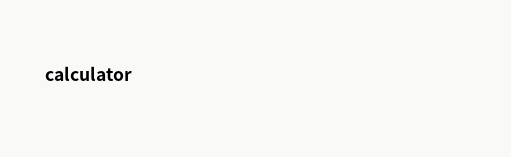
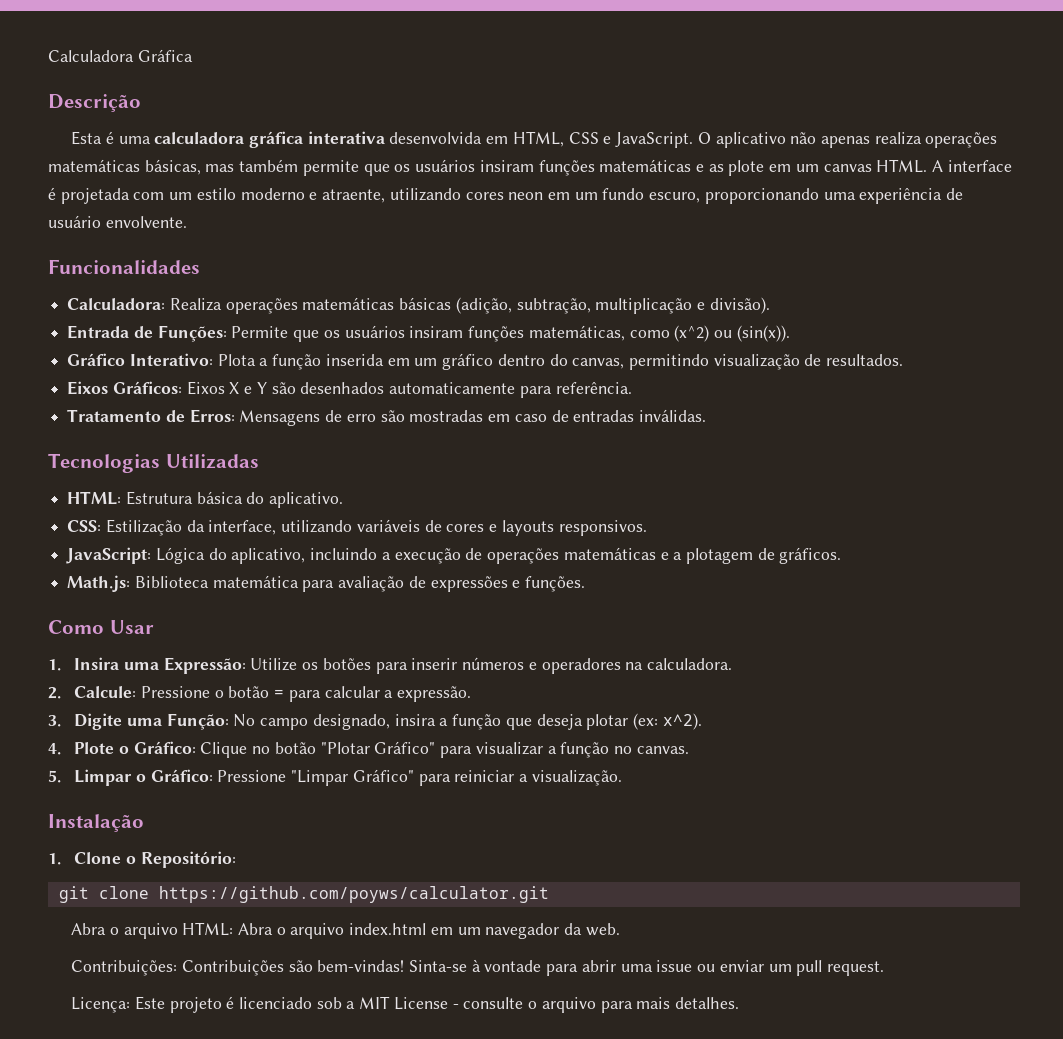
- calculator
+ Calculadora Gráfica
+ Descrição
+ Esta é uma calculadora gráfica interativa desenvolvida em HTML, CSS e JavaScript. O aplicativo não apenas realiza operações matemáticas básicas, mas também permite que os usuários insiram funções matemáticas e as plote em um canvas HTML. A interface é projetada com um estilo moderno e atraente, utilizando cores neon em um fundo escuro, proporcionando uma experiência de usuário envolvente.
+ Funcionalidades
+ Calculadora: Realiza operações matemáticas básicas (adição, subtração, multiplicação e divisão).
+ Entrada de Funções: Permite que os usuários insiram funções matemáticas, como (x^2) ou (sin(x)).
+ Gráfico Interativo: Plota a função inserida em um gráfico dentro do canvas, permitindo visualização de resultados.
+ Eixos Gráficos: Eixos X e Y são desenhados automaticamente para referência.
+ Tratamento de Erros: Mensagens de erro são mostradas em caso de entradas inválidas.
+ Tecnologias Utilizadas
+ HTML: Estrutura básica do aplicativo.
+ CSS: Estilização da interface, utilizando variáveis de cores e layouts responsivos.
+ JavaScript: Lógica do aplicativo, incluindo a execução de operações matemáticas e a plotagem de gráficos.
+ Math.js: Biblioteca matemática para avaliação de expressões e funções.
+ Como Usar
+ 1. Insira uma Expressão: Utilize os botões para inserir números e operadores na calculadora.
+ 2. Calcule: Pressione o botão = para calcular a expressão.
+ 3. Digite uma Função: No campo designado, insira a função que deseja plotar (ex: x^2).
+ 4. Plote o Gráfico: Clique no botão "Plotar Gráfico" para visualizar a função no canvas.
+ 5. Limpar o Gráfico: Pressione "Limpar Gráfico" para reiniciar a visualização.
+ Instalação
+ 1. Clone o Repositório:
+ git clone https://github.com/poyws/calculator.git
+ Abra o arquivo HTML: Abra o arquivo index.html em um navegador da web.
+ Contribuições: Contribuições são bem-vindas! Sinta-se à vontade para abrir uma issue ou enviar um pull request.
+ Licença: Este projeto é licenciado sob a MIT License - consulte o arquivo para mais detalhes.

